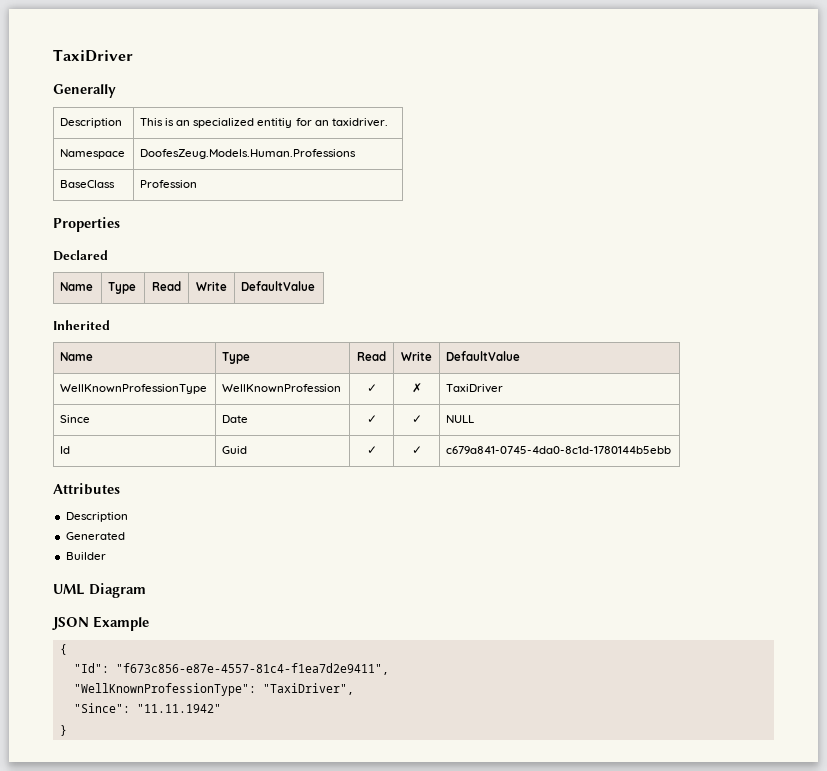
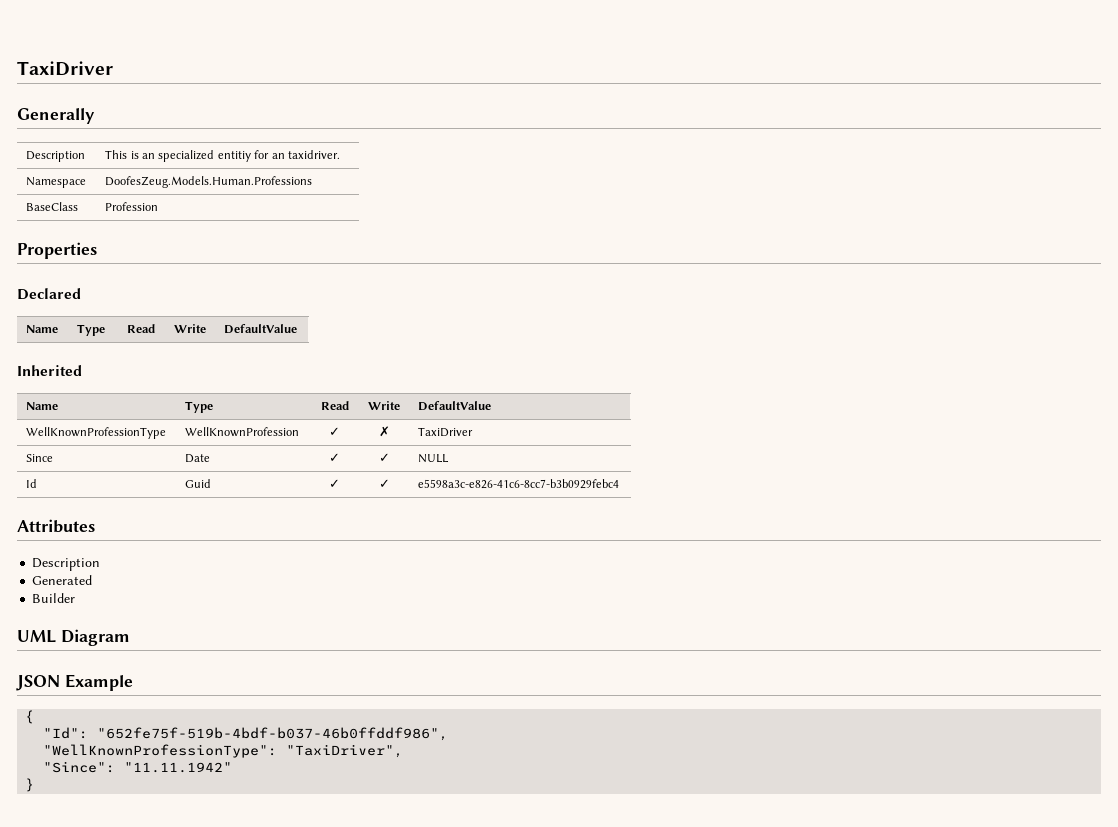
- Id | Guid | ✓ | ✓ | c679a841-0745-4da0-8c1d-1780144b5ebb
+ Id | Guid | ✓ | ✓ | e5598a3c-e826-41c6-8cc7-b3b0929febc4
- "Id": "f673c856-e87e-4557-81c4-f1ea7d2e9411",
+ "Id": "652fe75f-519b-4bdf-b037-46b0ffddf986",

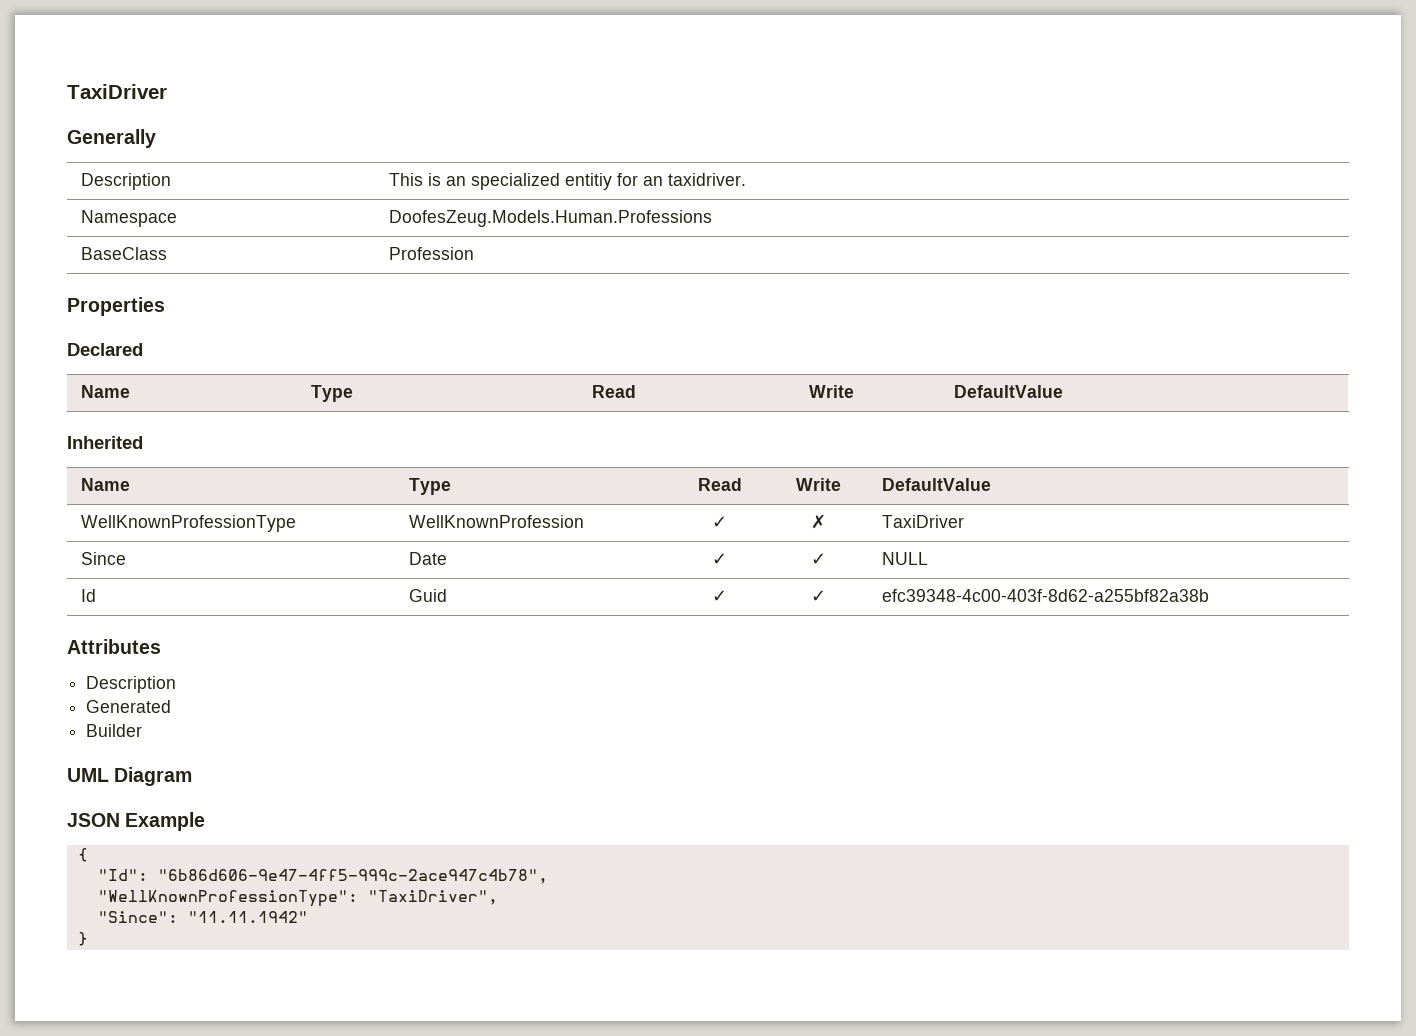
- Id | Guid | ✓ | ✓ | e5598a3c-e826-41c6-8cc7-b3b0929febc4
+ Id | Guid | ✓ | ✓ | efc39348-4c00-403f-8d62-a255bf82a38b
- "Id": "652fe75f-519b-4bdf-b037-46b0ffddf986",
+ "Id": "6b86d606-9e47-4ff5-999c-2ace947c4b78",

